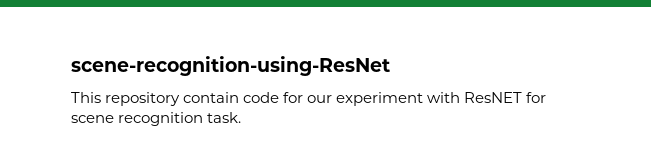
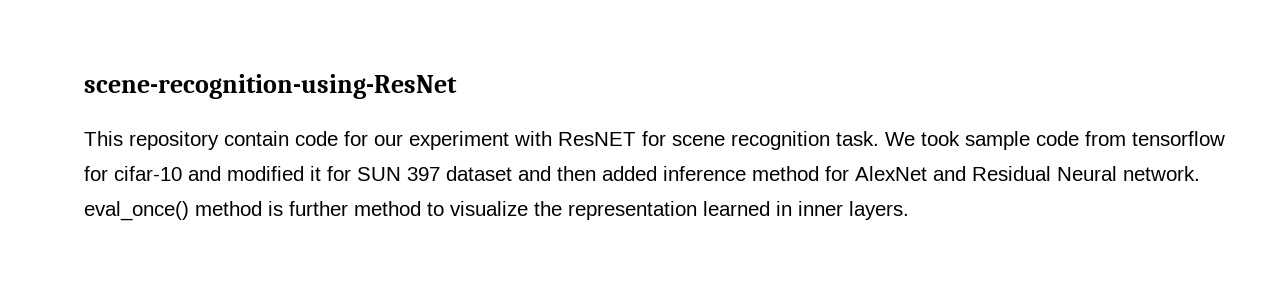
+ We took sample code from tensorflow for cifar-10 and modified it for SUN 397 dataset and then added inference method for AlexNet and Residual Neural network. eval_once() method is further method to visualize the representation learned in inner layers.

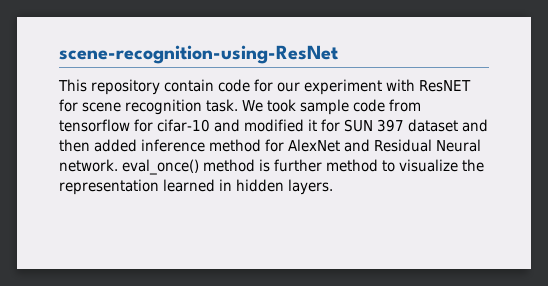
- We took sample code from tensorflow for cifar-10 and modified it for SUN 397 dataset and then added inference method for AlexNet and Residual Neural network. eval_once() method is further method to visualize the representation learned in inner layers.
+ We took sample code from tensorflow for cifar-10 and modified it for SUN 397 dataset and then added inference method for AlexNet and Residual Neural network. eval_once() method is further method to visualize the representation learned in hidden layers.

